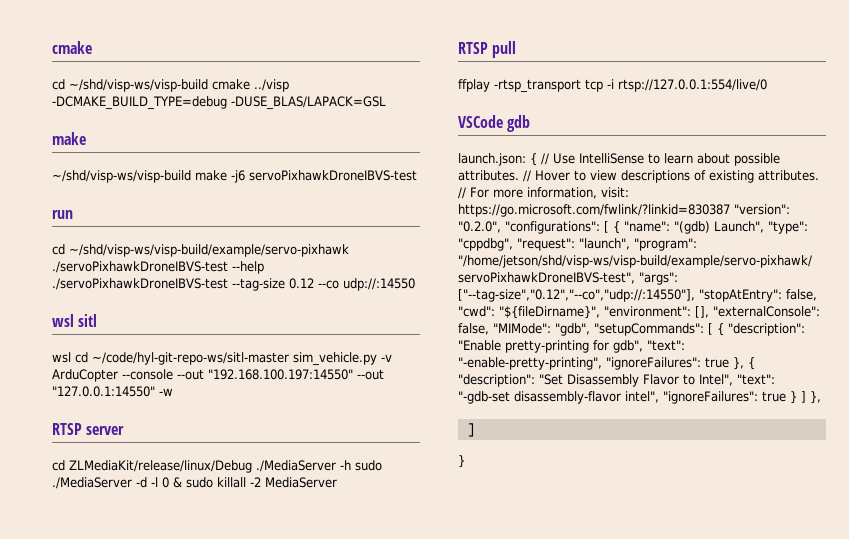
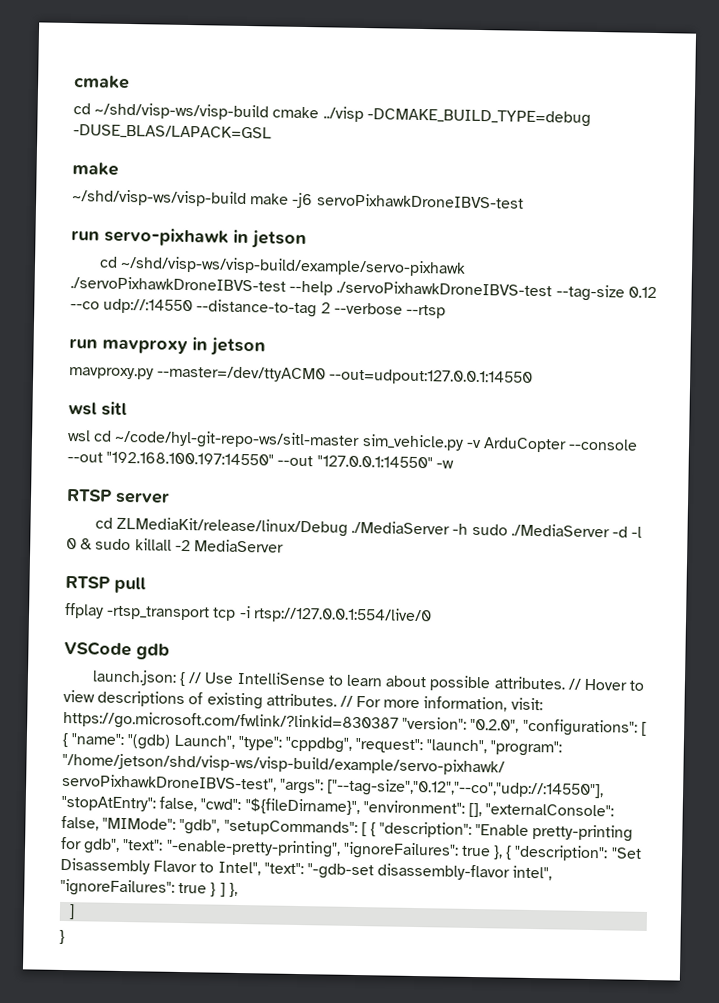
- run
+ run servo-pixhawk in jetson
- cd ~/shd/visp-ws/visp-build/example/servo-pixhawk ./servoPixhawkDroneIBVS-test --help ./servoPixhawkDroneIBVS-test --tag-size 0.12 --co udp://:14550
+ cd ~/shd/visp-ws/visp-build/example/servo-pixhawk ./servoPixhawkDroneIBVS-test --help ./servoPixhawkDroneIBVS-test --tag-size 0.12 --co udp://:14550 --distance-to-tag 2 --verbose --rtsp
+ run mavproxy in jetson
+ mavproxy.py --master=/dev/ttyACM0 --out=udpout:127.0.0.1:14550

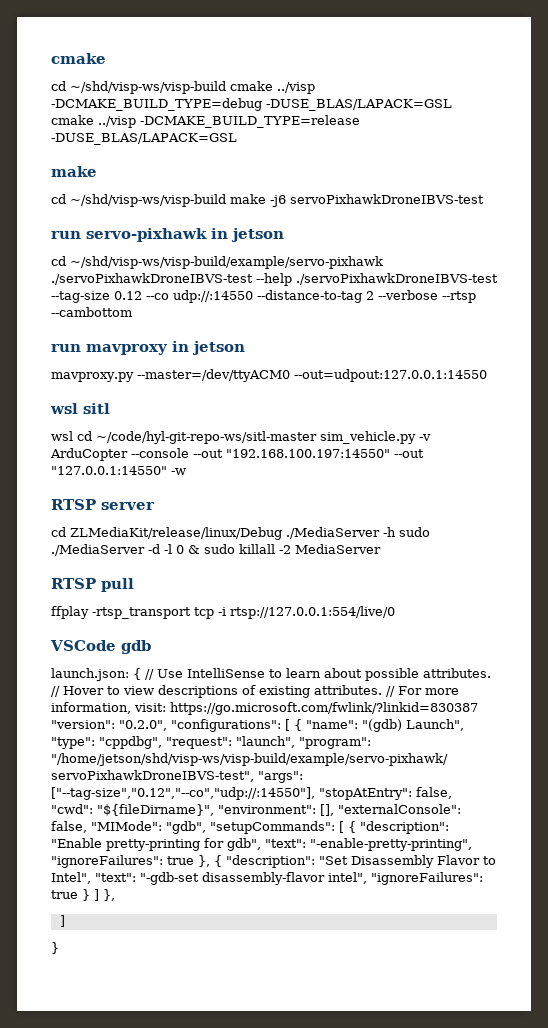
- cd ~/shd/visp-ws/visp-build cmake ../visp -DCMAKE_BUILD_TYPE=debug -DUSE_BLAS/LAPACK=GSL
+ cd ~/shd/visp-ws/visp-build cmake ../visp -DCMAKE_BUILD_TYPE=debug -DUSE_BLAS/LAPACK=GSL cmake ../visp -DCMAKE_BUILD_TYPE=release -DUSE_BLAS/LAPACK=GSL
- ~/shd/visp-ws/visp-build make -j6 servoPixhawkDroneIBVS-test
+ cd ~/shd/visp-ws/visp-build make -j6 servoPixhawkDroneIBVS-test
- cd ~/shd/visp-ws/visp-build/example/servo-pixhawk ./servoPixhawkDroneIBVS-test --help ./servoPixhawkDroneIBVS-test --tag-size 0.12 --co udp://:14550 --distance-to-tag 2 --verbose --rtsp
+ cd ~/shd/visp-ws/visp-build/example/servo-pixhawk ./servoPixhawkDroneIBVS-test --help ./servoPixhawkDroneIBVS-test --tag-size 0.12 --co udp://:14550 --distance-to-tag 2 --verbose --rtsp --cambottom

